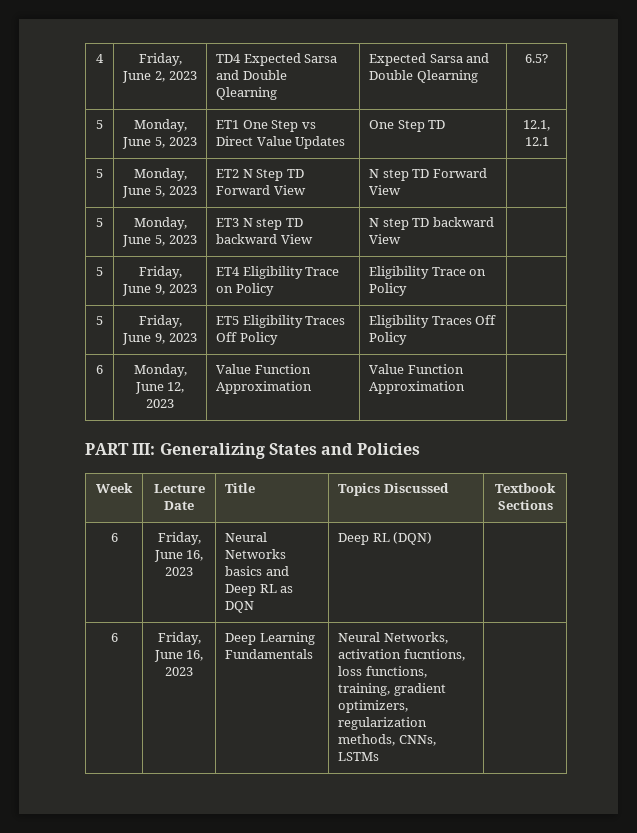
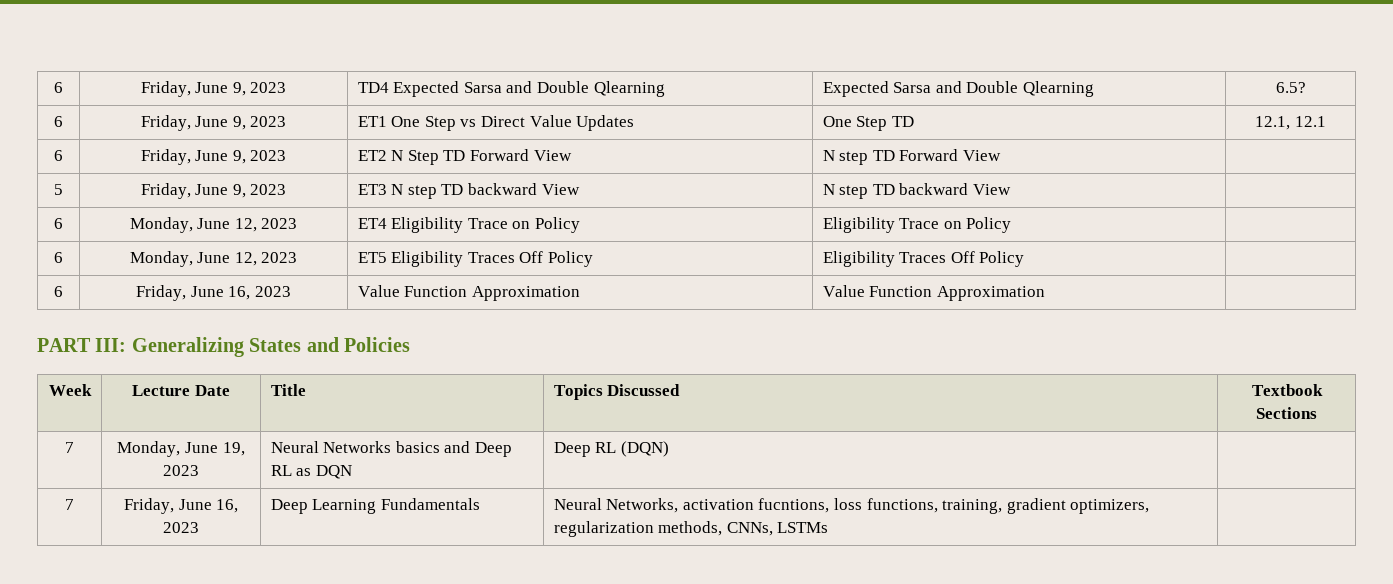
- 4 | Friday, June 2, 2023 | TD4 Expected Sarsa and Double Qlearning | Expected Sarsa and Double Qlearning | 6.5?
+ 6 | Friday, June 9, 2023 | TD4 Expected Sarsa and Double Qlearning | Expected Sarsa and Double Qlearning | 6.5?
- 5 | Monday, June 5, 2023 | ET1 One Step vs Direct Value Updates | One Step TD | 12.1, 12.1
+ 6 | Friday, June 9, 2023 | ET1 One Step vs Direct Value Updates | One Step TD | 12.1, 12.1
- 5 | Monday, June 5, 2023 | ET2 N Step TD Forward View | N step TD Forward View |
+ 6 | Friday, June 9, 2023 | ET2 N Step TD Forward View | N step TD Forward View |
- 5 | Monday, June 5, 2023 | ET3 N step TD backward View | N step TD backward View |
+ 5 | Friday, June 9, 2023 | ET3 N step TD backward View | N step TD backward View |
- 5 | Friday, June 9, 2023 | ET4 Eligibility Trace on Policy | Eligibility Trace on Policy |
+ 6 | Monday, June 12, 2023 | ET4 Eligibility Trace on Policy | Eligibility Trace on Policy |
- 5 | Friday, June 9, 2023 | ET5 Eligibility Traces Off Policy | Eligibility Traces Off Policy |
+ 6 | Monday, June 12, 2023 | ET5 Eligibility Traces Off Policy | Eligibility Traces Off Policy |
- 6 | Monday, June 12, 2023 | Value Function Approximation | Value Function Approximation |
+ 6 | Friday, June 16, 2023 | Value Function Approximation | Value Function Approximation |
- 6 | Friday, June 16, 2023 | Neural Networks basics and Deep RL as DQN | Deep RL (DQN) |
+ 7 | Monday, June 19, 2023 | Neural Networks basics and Deep RL as DQN | Deep RL (DQN) |
- 6 | Friday, June 16, 2023 | Deep Learning Fundamentals | Neural Networks, activation fucntions, loss functions, training, gradient optimizers, regularization methods, CNNs, LSTMs |
+ 7 | Friday, June 16, 2023 | Deep Learning Fundamentals | Neural Networks, activation fucntions, loss functions, training, gradient optimizers, regularization methods, CNNs, LSTMs |

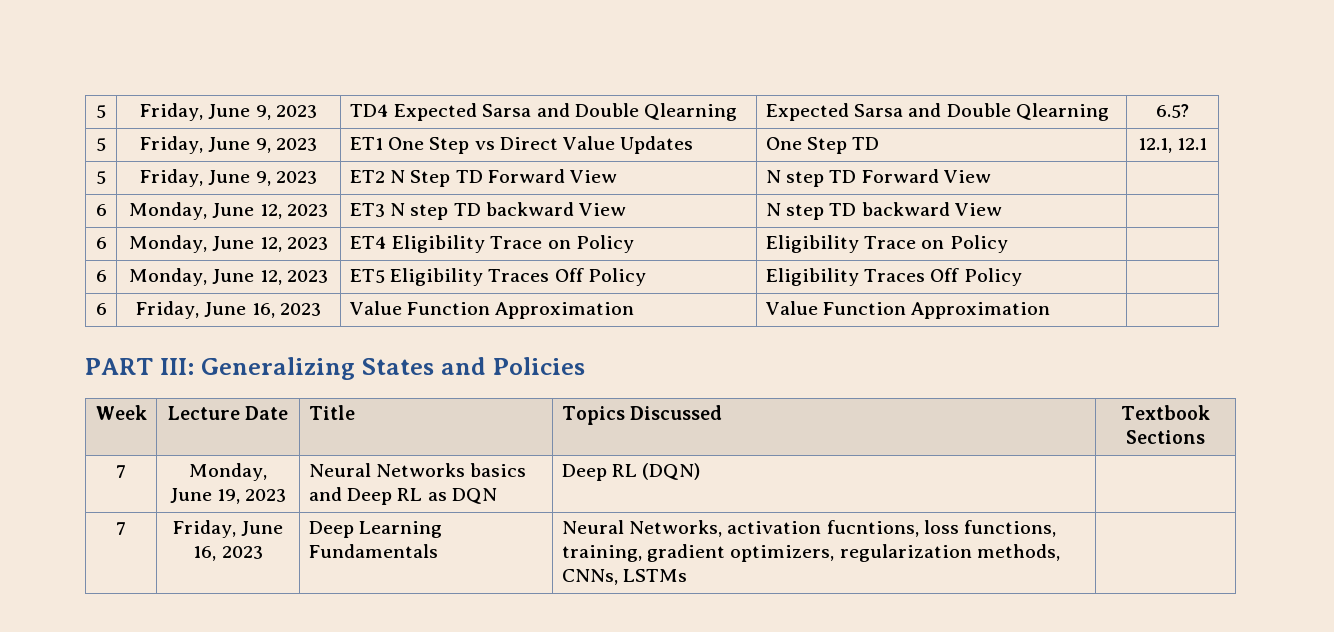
- 6 | Friday, June 9, 2023 | TD4 Expected Sarsa and Double Qlearning | Expected Sarsa and Double Qlearning | 6.5?
+ 5 | Friday, June 9, 2023 | TD4 Expected Sarsa and Double Qlearning | Expected Sarsa and Double Qlearning | 6.5?
- 6 | Friday, June 9, 2023 | ET1 One Step vs Direct Value Updates | One Step TD | 12.1, 12.1
+ 5 | Friday, June 9, 2023 | ET1 One Step vs Direct Value Updates | One Step TD | 12.1, 12.1
- 6 | Friday, June 9, 2023 | ET2 N Step TD Forward View | N step TD Forward View |
+ 5 | Friday, June 9, 2023 | ET2 N Step TD Forward View | N step TD Forward View |
- 5 | Friday, June 9, 2023 | ET3 N step TD backward View | N step TD backward View |
+ 6 | Monday, June 12, 2023 | ET3 N step TD backward View | N step TD backward View |

